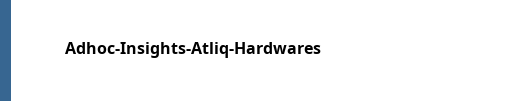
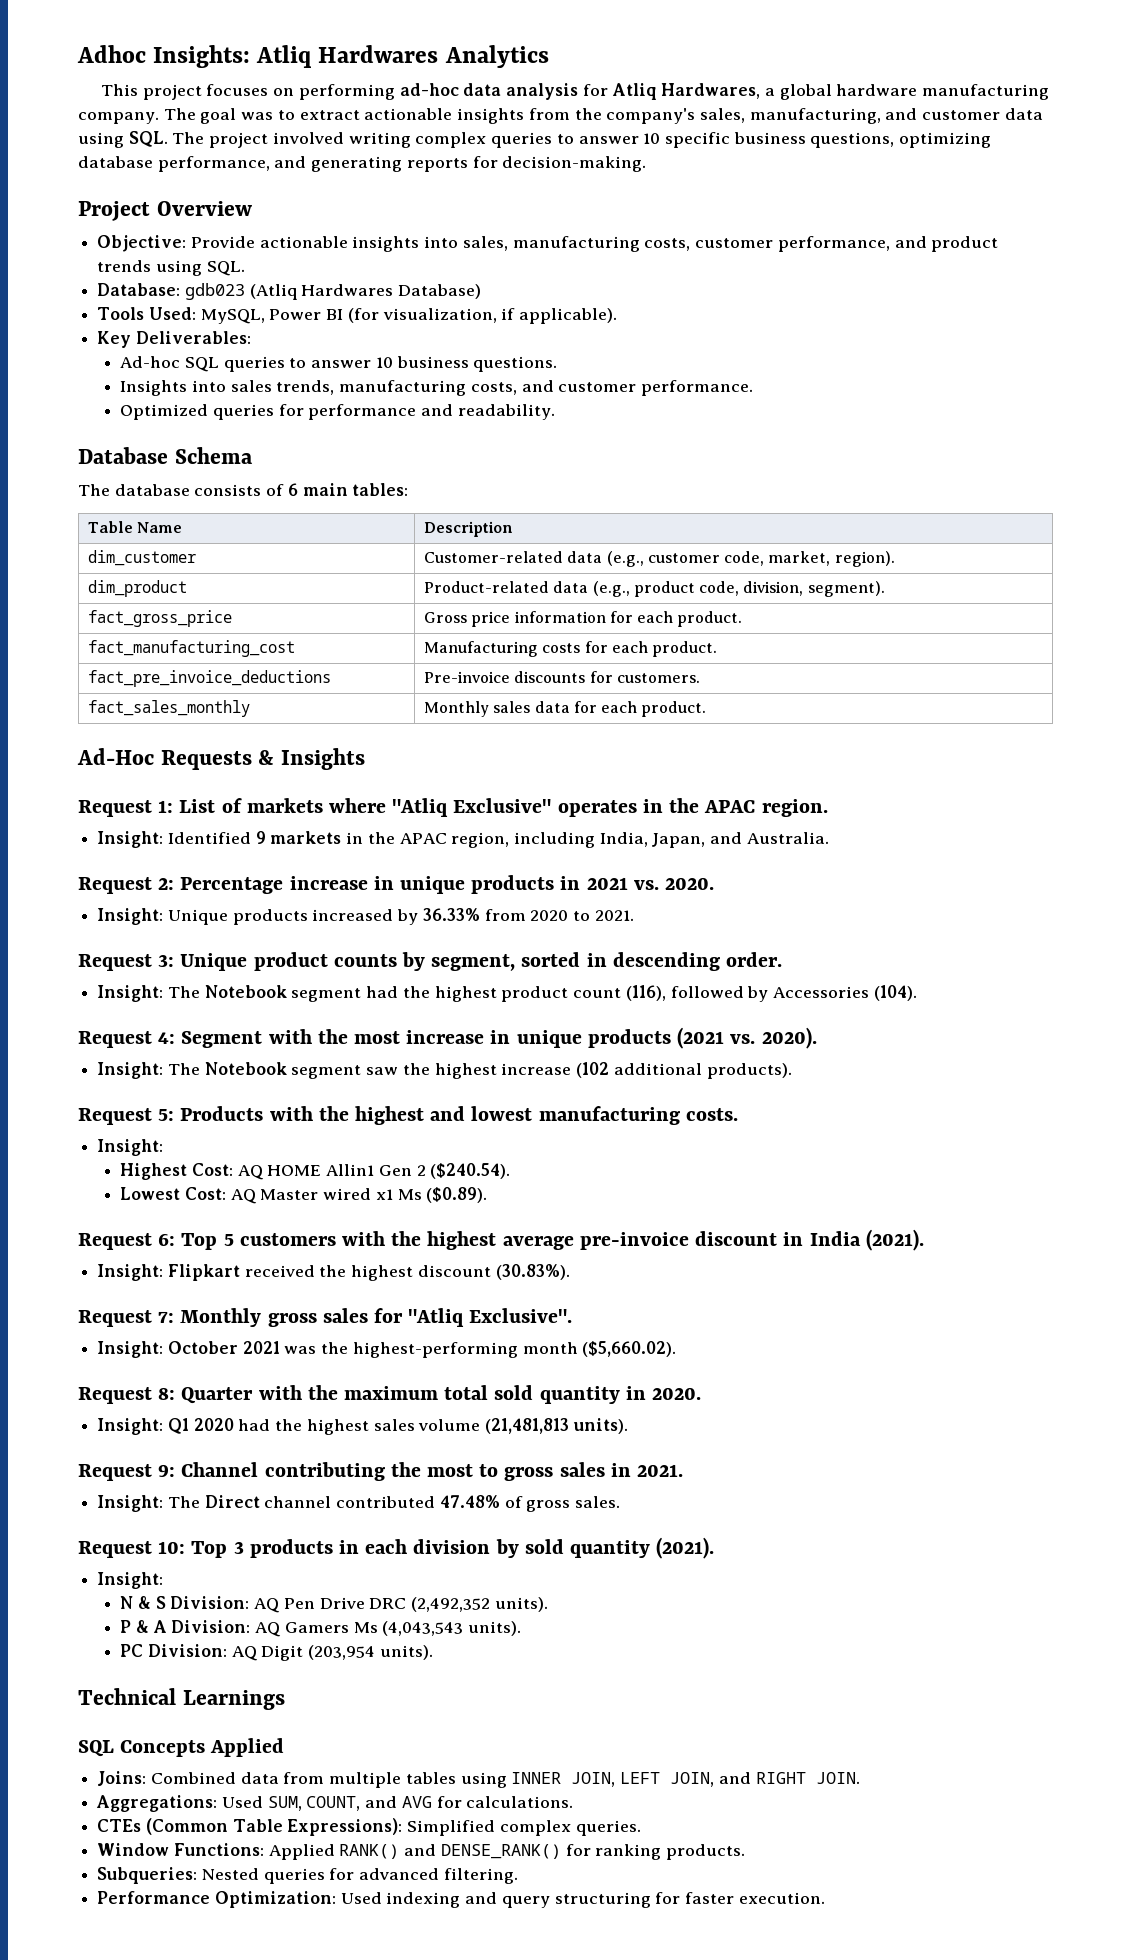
- Adhoc-Insights-Atliq-Hardwares
+ Adhoc Insights: Atliq Hardwares Analytics
+ This project focuses on performing ad-hoc data analysis for Atliq Hardwares, a global hardware manufacturing company. The goal was to extract actionable insights from the company's sales, manufacturing, and customer data using SQL. The project involved writing complex queries to answer 10 specific business questions, optimizing database performance, and generating reports for decision-making.
+ Project Overview
+ Objective: Provide actionable insights into sales, manufacturing costs, customer performance, and product trends using SQL.
+ Database: gdb023 (Atliq Hardwares Database)
+ Tools Used: MySQL, Power BI (for visualization, if applicable).
+ Key Deliverables:
+ Ad-hoc SQL queries to answer 10 business questions.
+ Insights into sales trends, manufacturing costs, and customer performance.
+ Optimized queries for performance and readability.
+ Database Schema
+ The database consists of 6 main tables:
+ Table Name | Description
+ dim_customer | Customer-related data (e.g., customer code, market, region).
+ dim_product | Product-related data (e.g., product code, division, segment).
+ fact_gross_price | Gross price information for each product.
+ fact_manufacturing_cost | Manufacturing costs for each product.
+ fact_pre_invoice_deductions | Pre-invoice discounts for customers.
+ fact_sales_monthly | Monthly sales data for each product.
+ Ad-Hoc Requests & Insights
+ Request 1: List of markets where "Atliq Exclusive" operates in the APAC region.
+ Insight: Identified 9 markets in the APAC region, including India, Japan, and Australia.
+ Request 2: Percentage increase in unique products in 2021 vs. 2020.
+ Insight: Unique products increased by 36.33% from 2020 to 2021.
+ Request 3: Unique product counts by segment, sorted in descending order.
+ Insight: The Notebook segment had the highest product count (116), followed by Accessories (104).
+ Request 4: Segment with the most increase in unique products (2021 vs. 2020).
+ Insight: The Notebook segment saw the highest increase (102 additional products).
+ Request 5: Products with the highest and lowest manufacturing costs.
+ Insight:
+ Highest Cost: AQ HOME Allin1 Gen 2 ($240.54).
+ Lowest Cost: AQ Master wired x1 Ms ($0.89).
+ Request 6: Top 5 customers with the highest average pre-invoice discount in India (2021).
+ Insight: Flipkart received the highest discount (30.83%).
+ Request 7: Monthly gross sales for "Atliq Exclusive".
+ Insight: October 2021 was the highest-performing month ($5,660.02).
+ Request 8: Quarter with the maximum total sold quantity in 2020.
+ Insight: Q1 2020 had the highest sales volume (21,481,813 units).
+ Request 9: Channel contributing the most to gross sales in 2021.
+ Insight: The Direct channel contributed 47.48% of gross sales.
+ Request 10: Top 3 products in each division by sold quantity (2021).
+ Insight:
+ N & S Division: AQ Pen Drive DRC (2,492,352 units).
+ P & A Division: AQ Gamers Ms (4,043,543 units).
+ PC Division: AQ Digit (203,954 units).
+ Technical Learnings
+ SQL Concepts Applied
+ Joins: Combined data from multiple tables using INNER JOIN, LEFT JOIN, and RIGHT JOIN.
+ Aggregations: Used SUM, COUNT, and AVG for calculations.
+ CTEs (Common Table Expressions): Simplified complex queries.
+ Window Functions: Applied RANK() and DENSE_RANK() for ranking products.
+ Subqueries: Nested queries for advanced filtering.
+ Performance Optimization: Used indexing and query structuring for faster execution.

